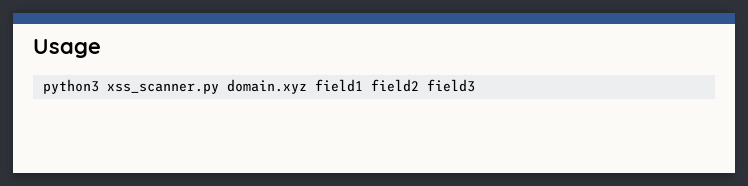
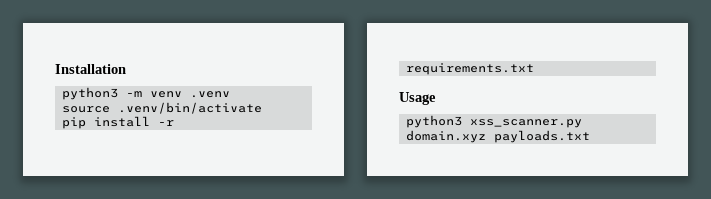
+ Installation
+ python3 -m venv .venv
+ source .venv/bin/activate
+ pip install -r requirements.txt
- python3 xss_scanner.py domain.xyz field1 field2 field3
+ python3 xss_scanner.py domain.xyz payloads.txt

